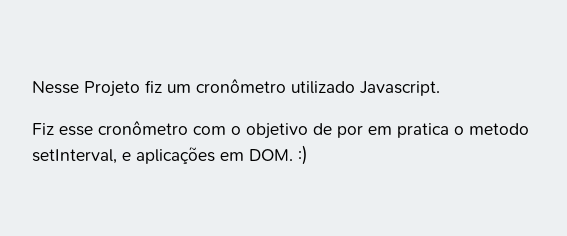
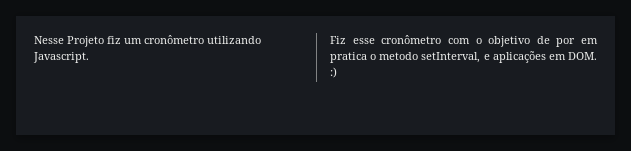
- Nesse Projeto fiz um cronômetro utilizado Javascript.
+ Nesse Projeto fiz um cronômetro utilizando Javascript.

